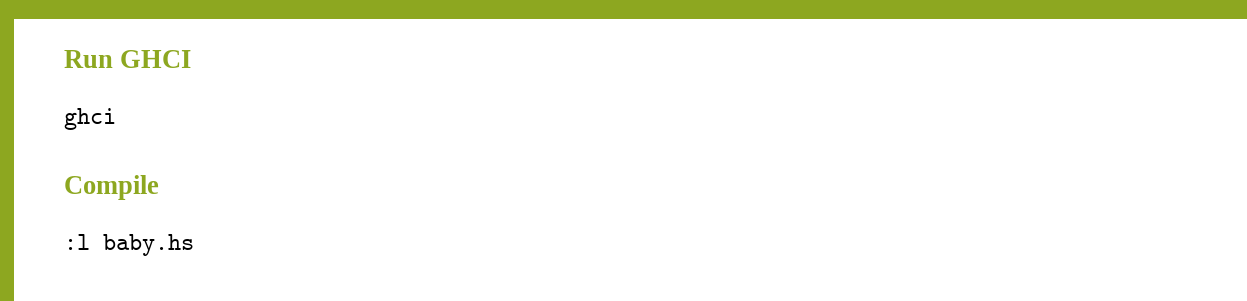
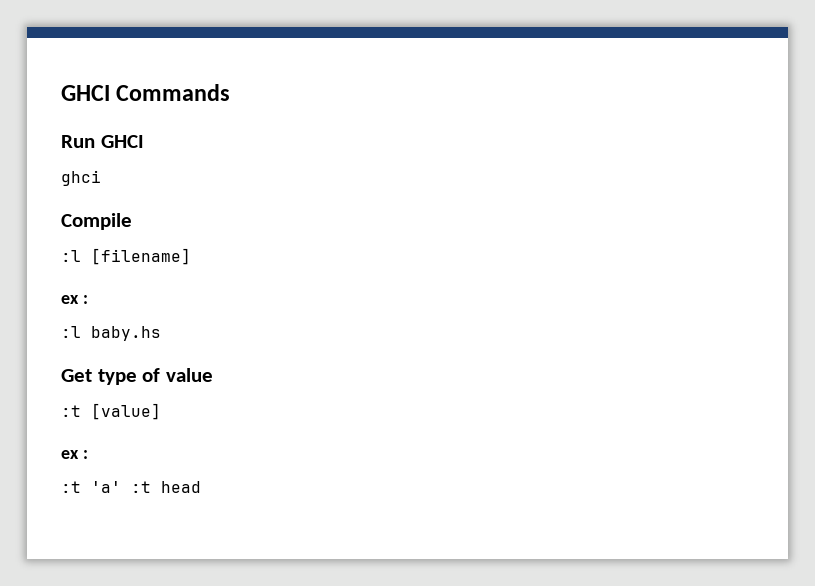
+ GHCI Commands
+ :l [filename]
+ ex :
  :l baby.hs
+ Get type of value
+ :t [value]
+ ex :
+ :t 'a' :t head

